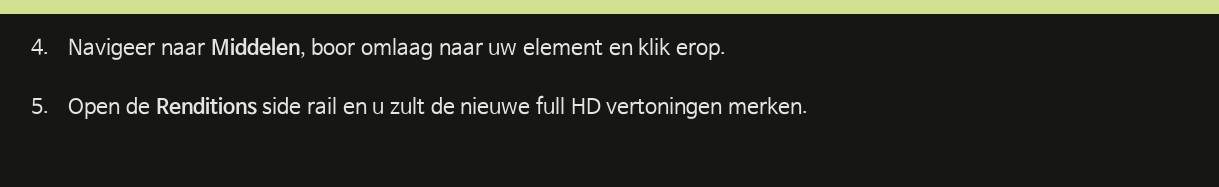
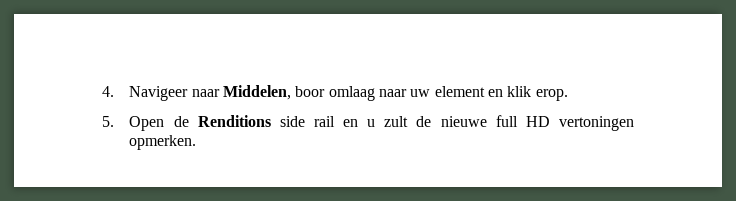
- 5. Open de Renditions side rail en u zult de nieuwe full HD vertoningen merken.
+ 5. Open de Renditions side rail en u zult de nieuwe full HD vertoningen opmerken.

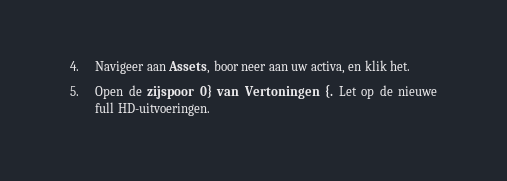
- 4. Navigeer naar Middelen, boor omlaag naar uw element en klik erop.
+ 4. Navigeer aan Assets, boor neer aan uw activa, en klik het.
- 5. Open de Renditions side rail en u zult de nieuwe full HD vertoningen opmerken.
+ 5. Open de zijspoor 0} van Vertoningen {. Let op de nieuwe full HD-uitvoeringen.

